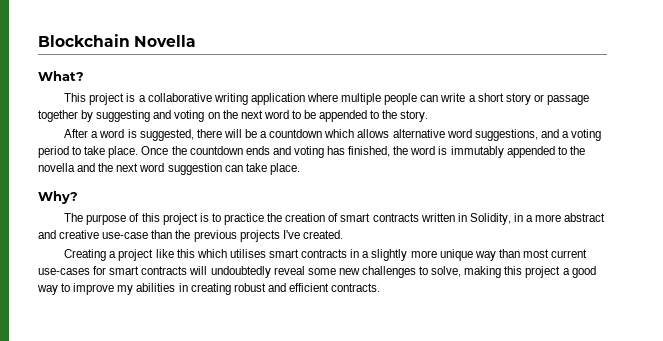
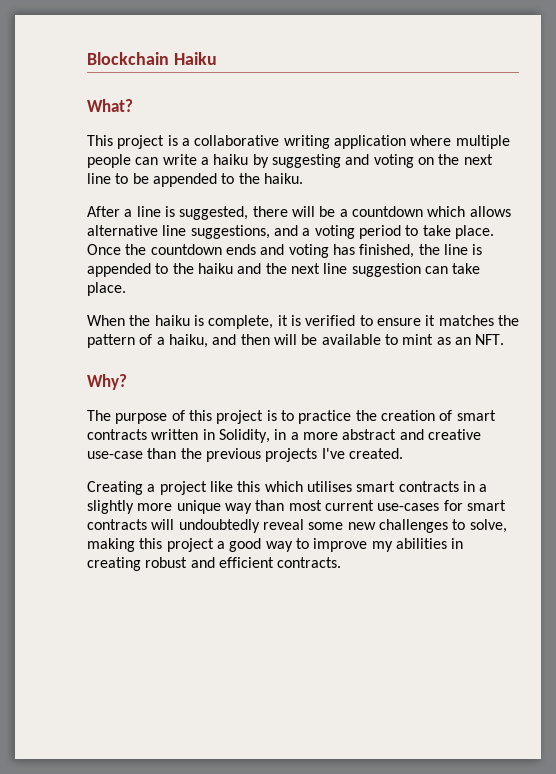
- Blockchain Novella
+ Blockchain Haiku
- This project is a collaborative writing application where multiple people can write a short story or passage together by suggesting and voting on the next word to be appended to the story.
+ This project is a collaborative writing application where multiple people can write a haiku by suggesting and voting on the next line to be appended to the haiku.
- After a word is suggested, there will be a countdown which allows alternative word suggestions, and a voting period to take place.
+ After a line is suggested, there will be a countdown which allows alternative line suggestions, and a voting period to take place.
- Once the countdown ends and voting has finished, the word is immutably appended to the novella and the next word suggestion can take place.
+ Once the countdown ends and voting has finished, the line is appended to the haiku and the next line suggestion can take place.
+ When the haiku is complete, it is verified to ensure it matches the pattern of a haiku, and then will be available to mint as an NFT.

